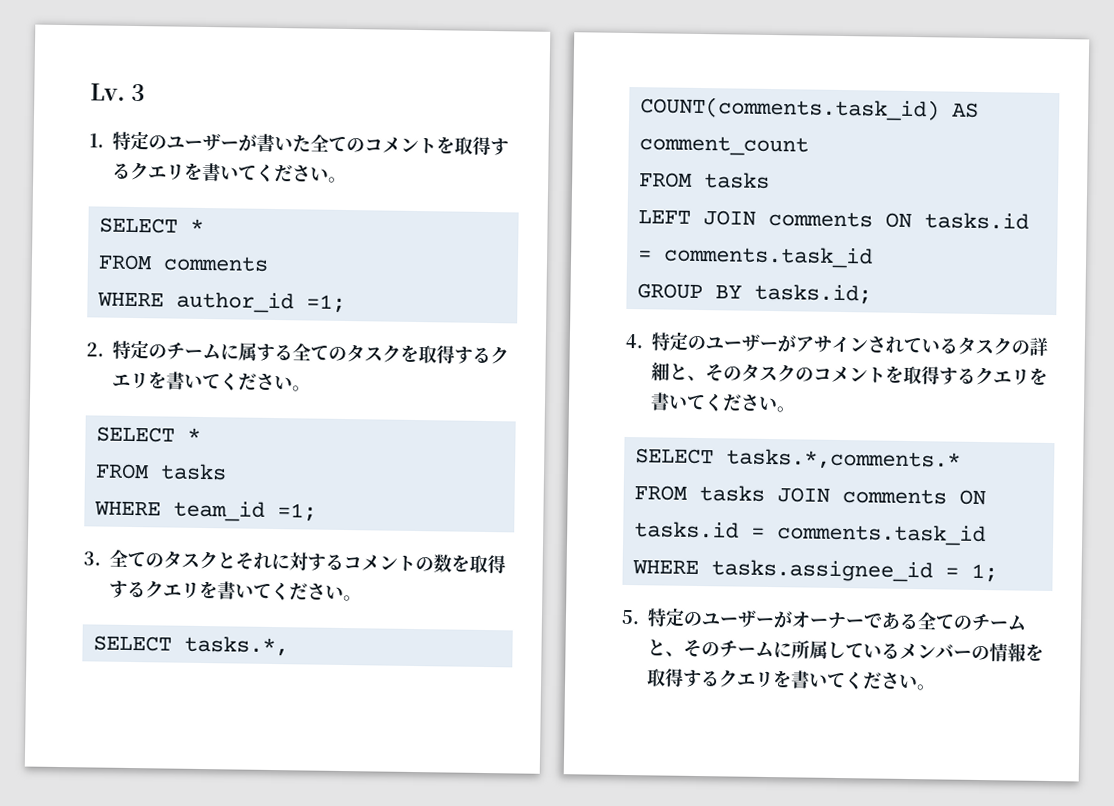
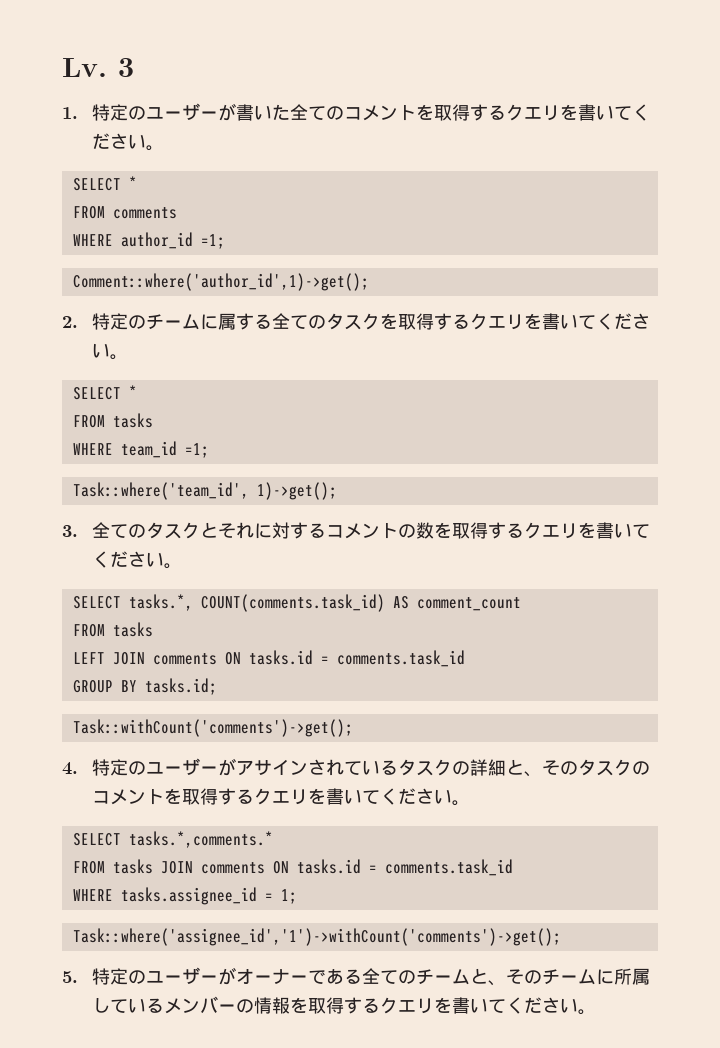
+ Comment::where('author_id',1)->get();
+ Task::where('team_id', 1)->get();
+ Task::withCount('comments')->get();
+ Task::where('assignee_id','1')->withCount('comments')->get();

